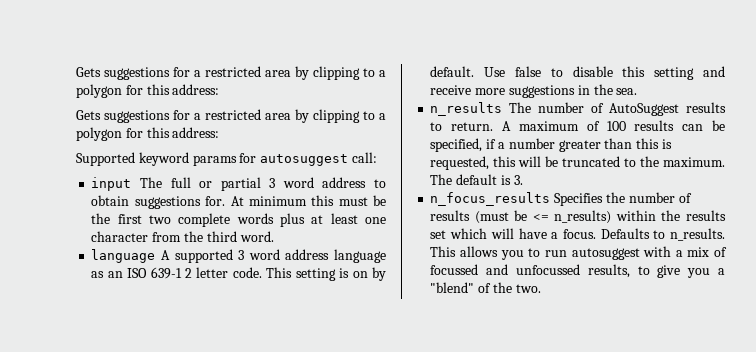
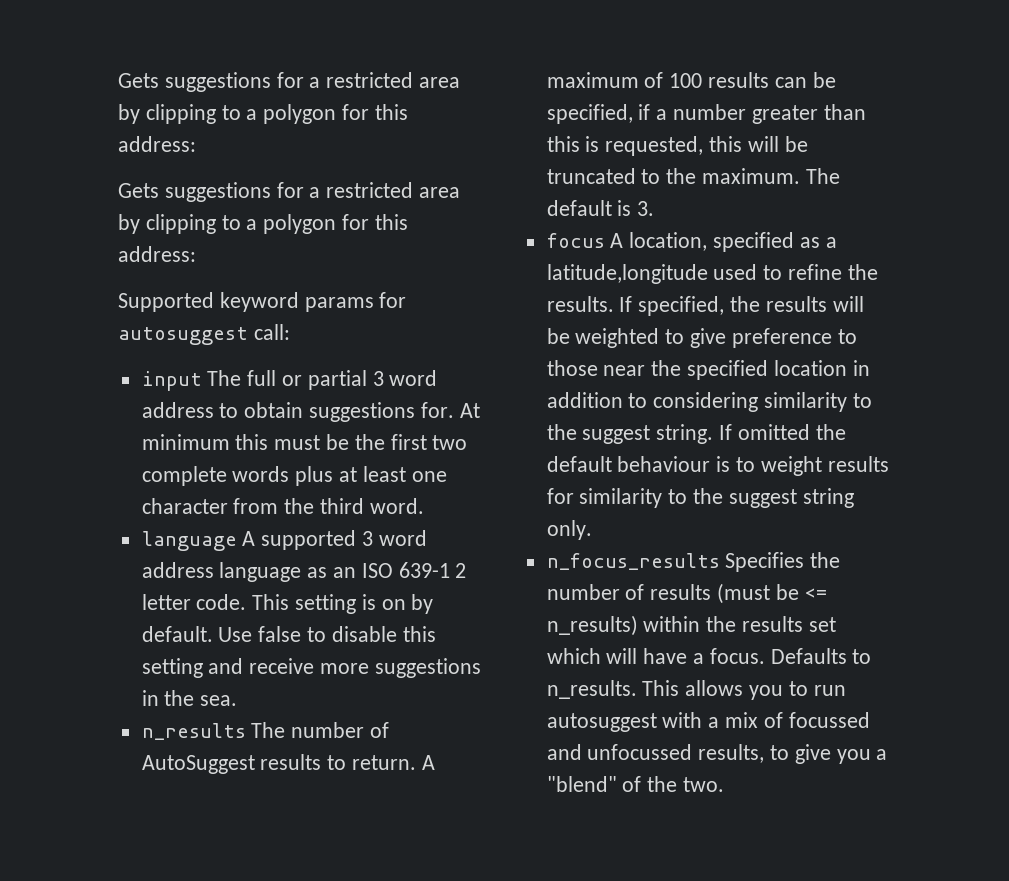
+ focus A location, specified as a latitude,longitude used to refine the results. If specified, the results will be weighted to give preference to those near the specified location in addition to considering similarity to the suggest string. If omitted the default behaviour is to weight results for similarity to the suggest string only.

